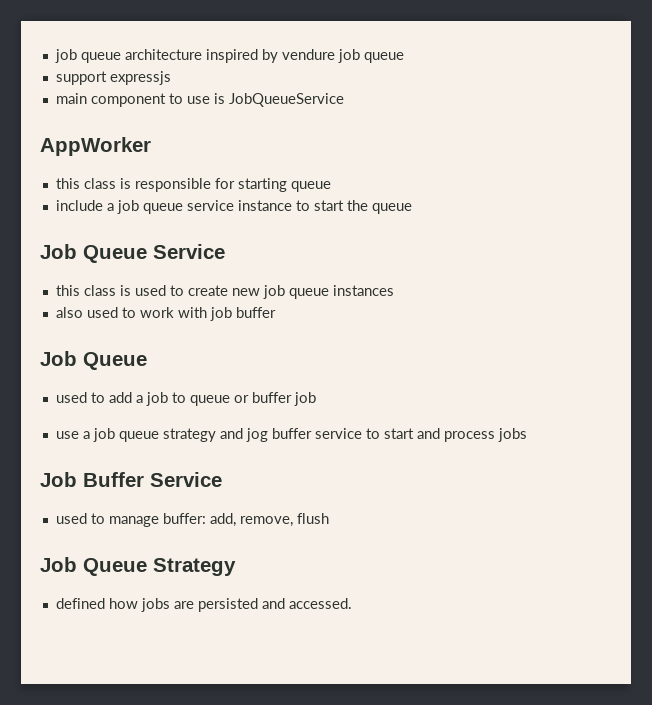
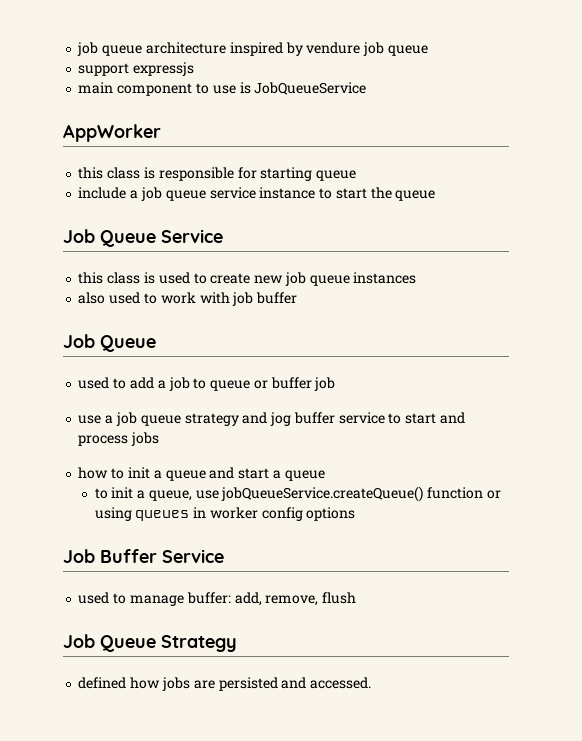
+ how to init a queue and start a queue
+ to init a queue, use jobQueueService.createQueue() function or using queues in worker config options

